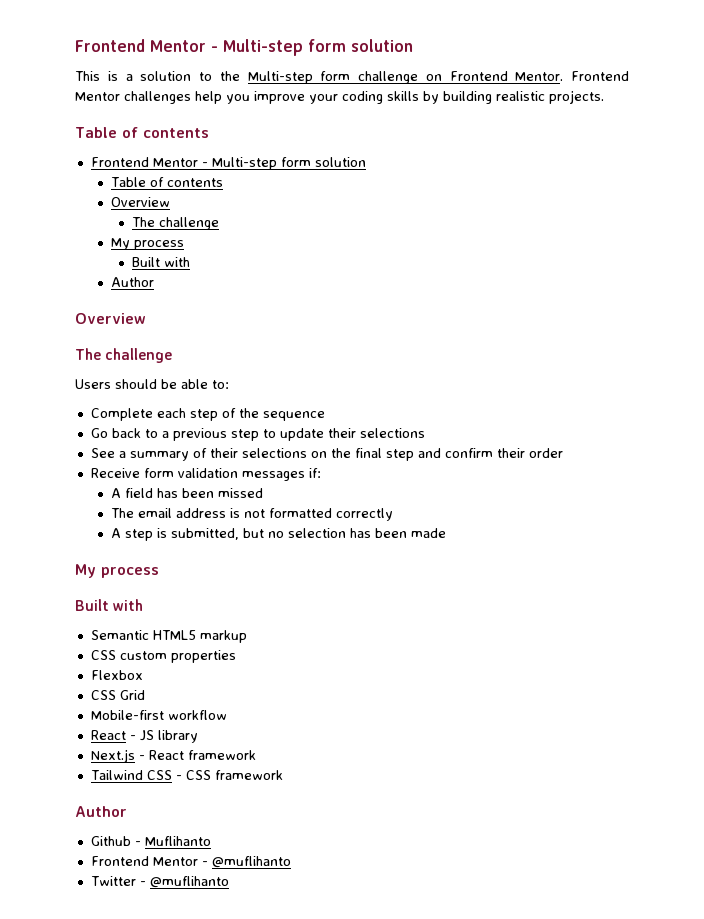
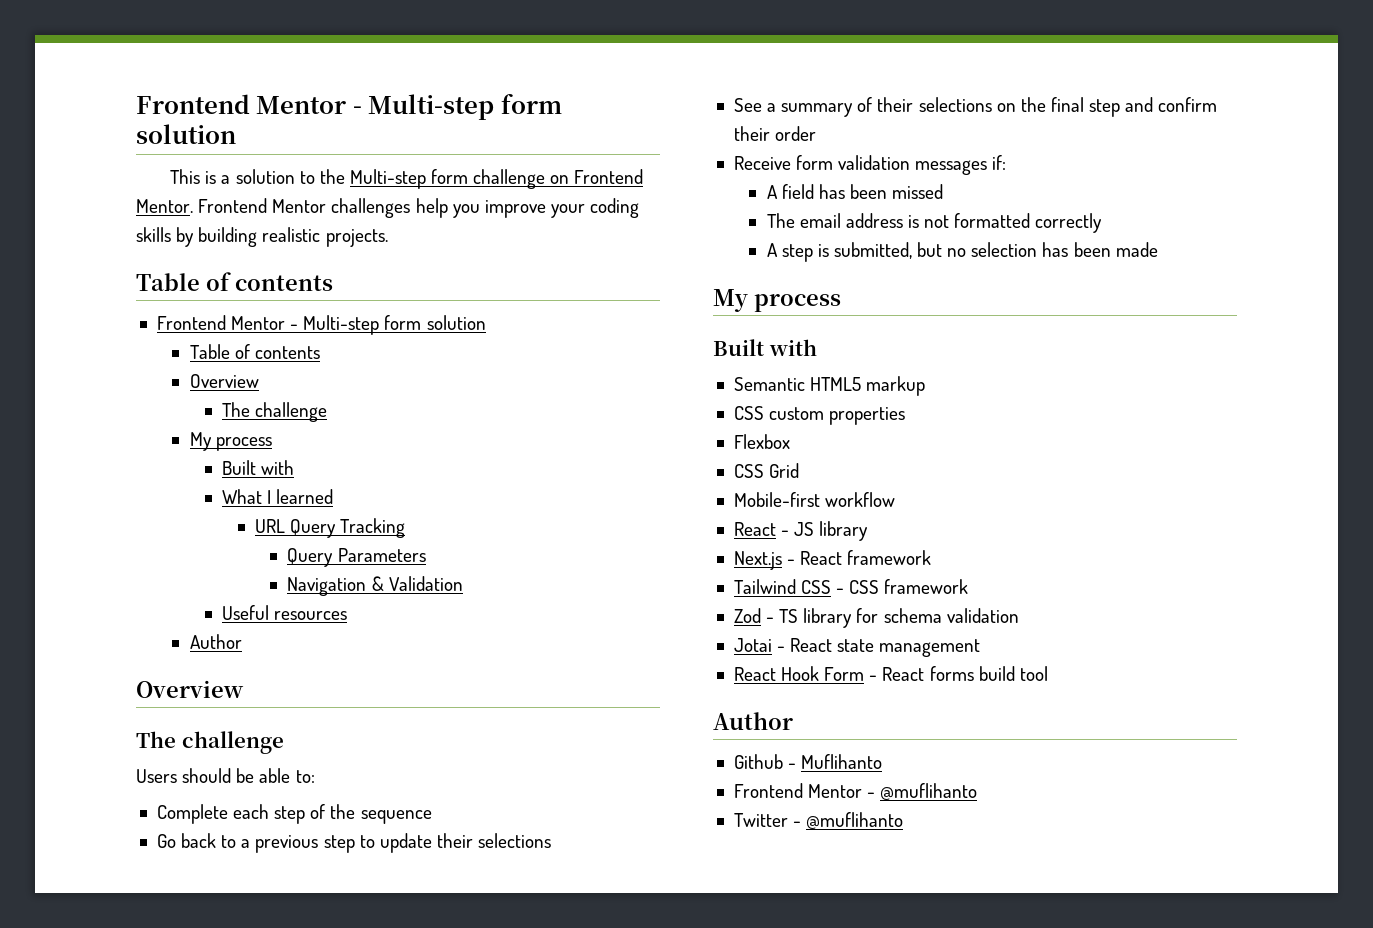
+ What I learned
+ URL Query Tracking
+ Query Parameters
+ Navigation & Validation
+ Useful resources
+ Zod - TS library for schema validation
+ Jotai - React state management
+ React Hook Form - React forms build tool

